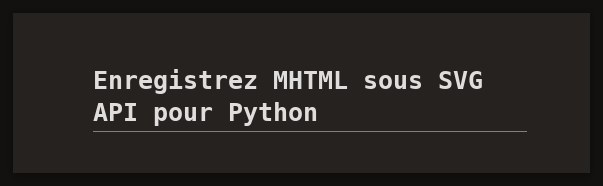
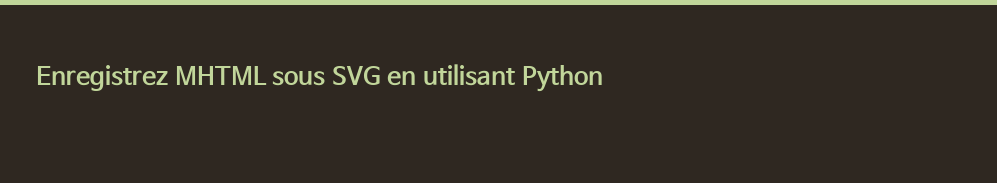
- Enregistrez MHTML sous SVG API pour Python
+ Enregistrez MHTML sous SVG en utilisant Python

